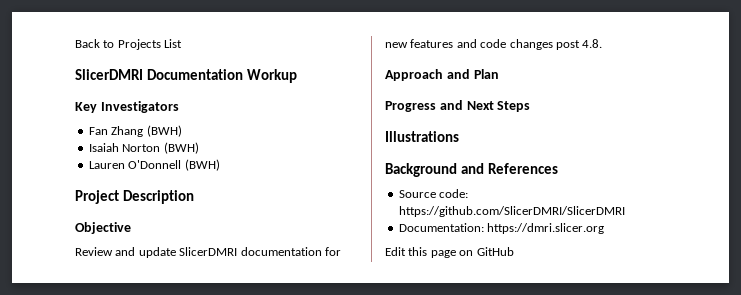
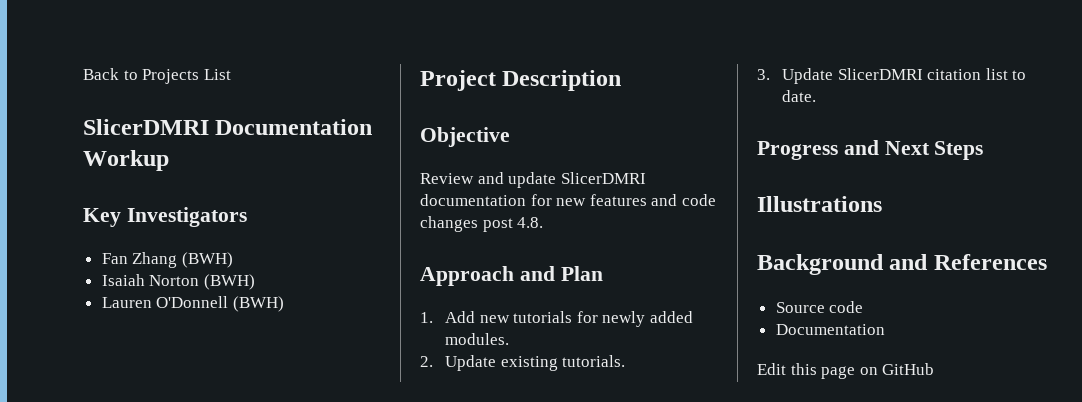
+ 1. Add new tutorials for newly added modules.
+ 2. Update existing tutorials.
+ 3. Update SlicerDMRI citation list to date.
- Source code: https://github.com/SlicerDMRI/SlicerDMRI
- Documentation: https://dmri.slicer.org
+ Source code
+ Documentation

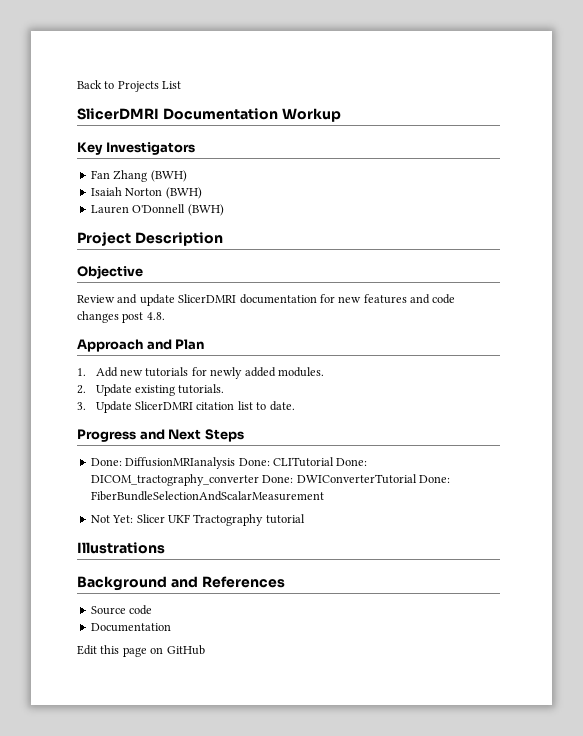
+ Done: DiffusionMRIanalysis Done: CLITutorial Done: DICOM_tractography_converter Done: DWIConverterTutorial Done: FiberBundleSelectionAndScalarMeasurement
+ Not Yet: Slicer UKF Tractography tutorial

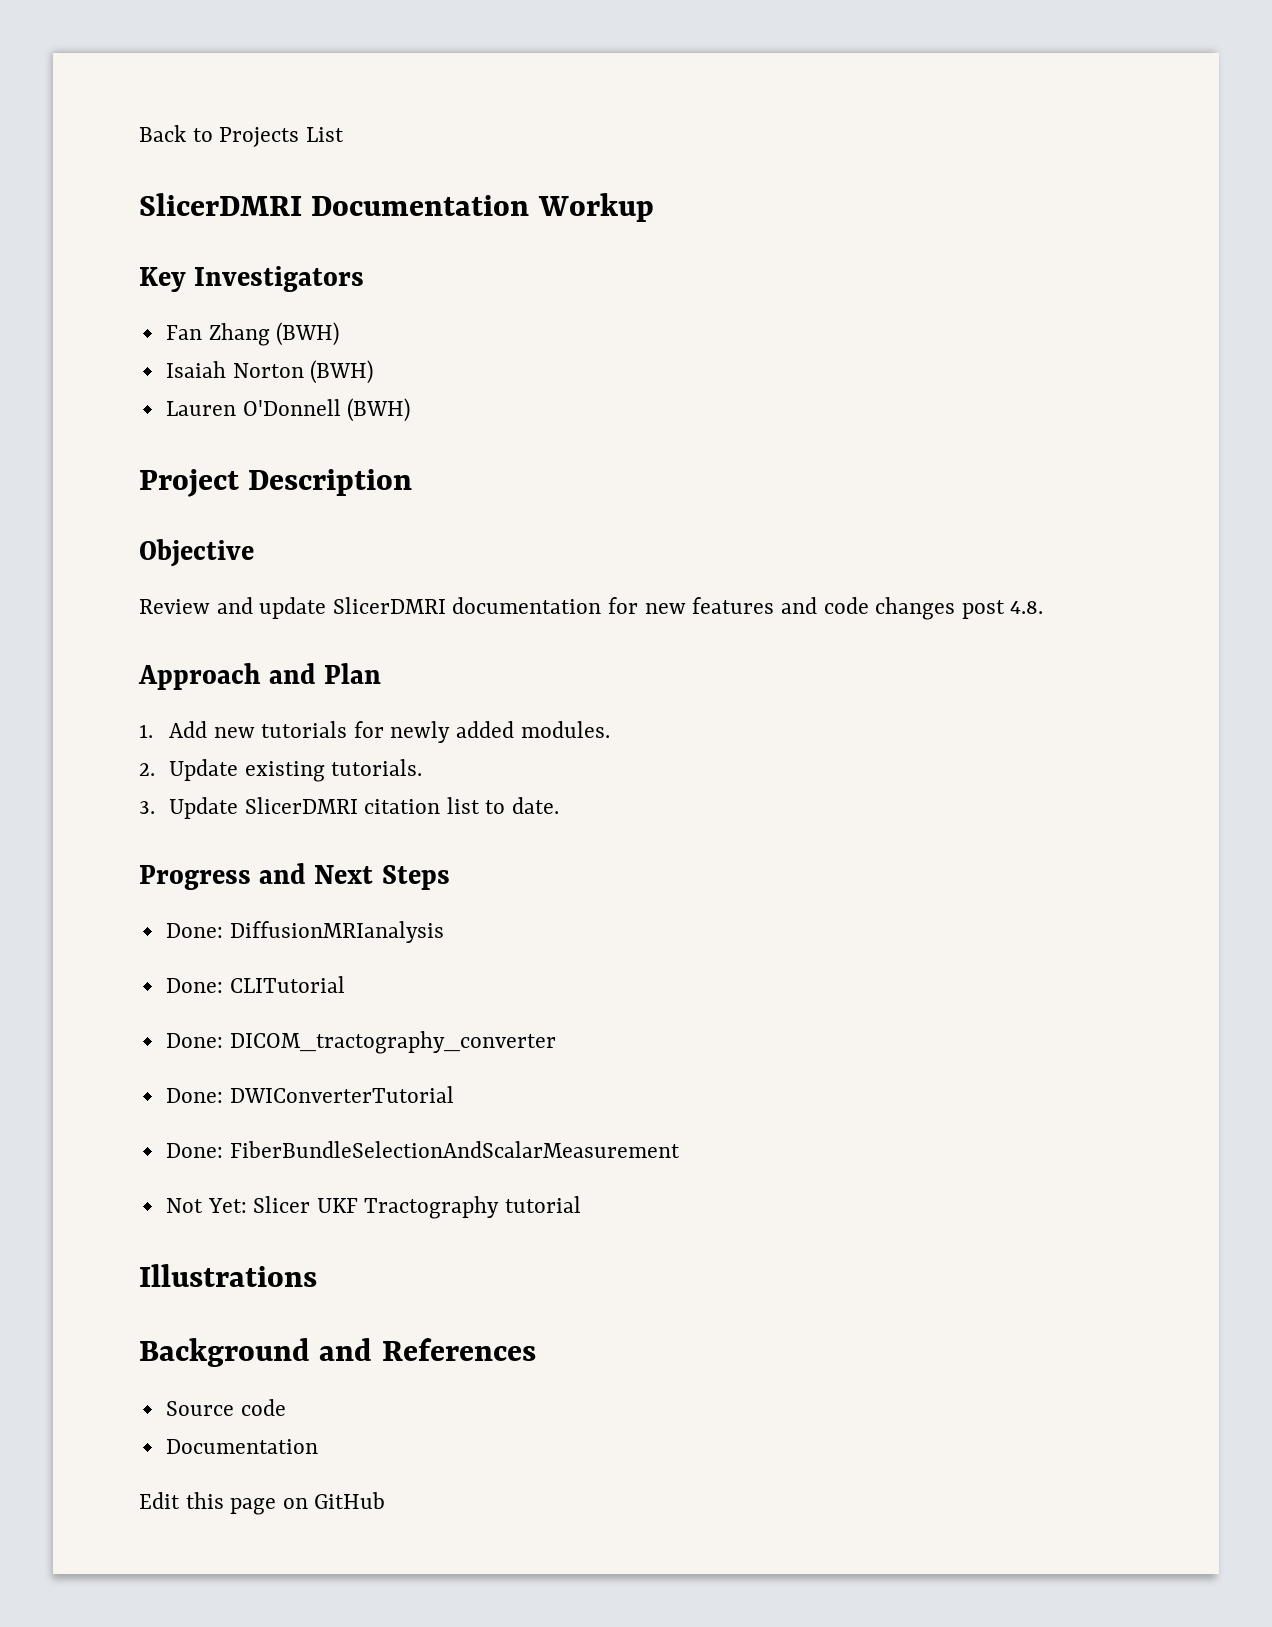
- Done: DiffusionMRIanalysis Done: CLITutorial Done: DICOM_tractography_converter Done: DWIConverterTutorial Done: FiberBundleSelectionAndScalarMeasurement
+ Done: DiffusionMRIanalysis
+ Done: CLITutorial
+ Done: DICOM_tractography_converter
+ Done: DWIConverterTutorial
+ Done: FiberBundleSelectionAndScalarMeasurement

